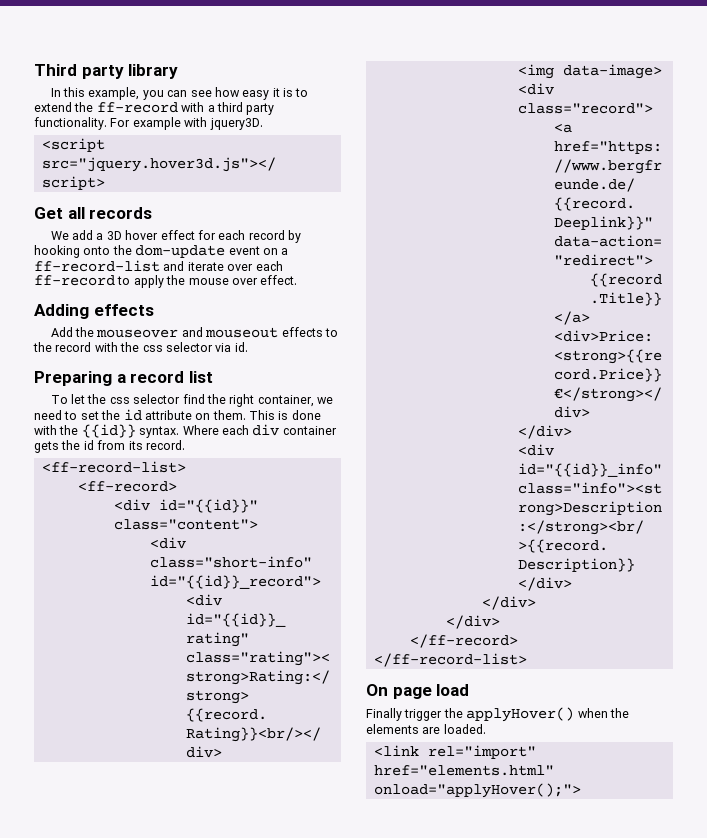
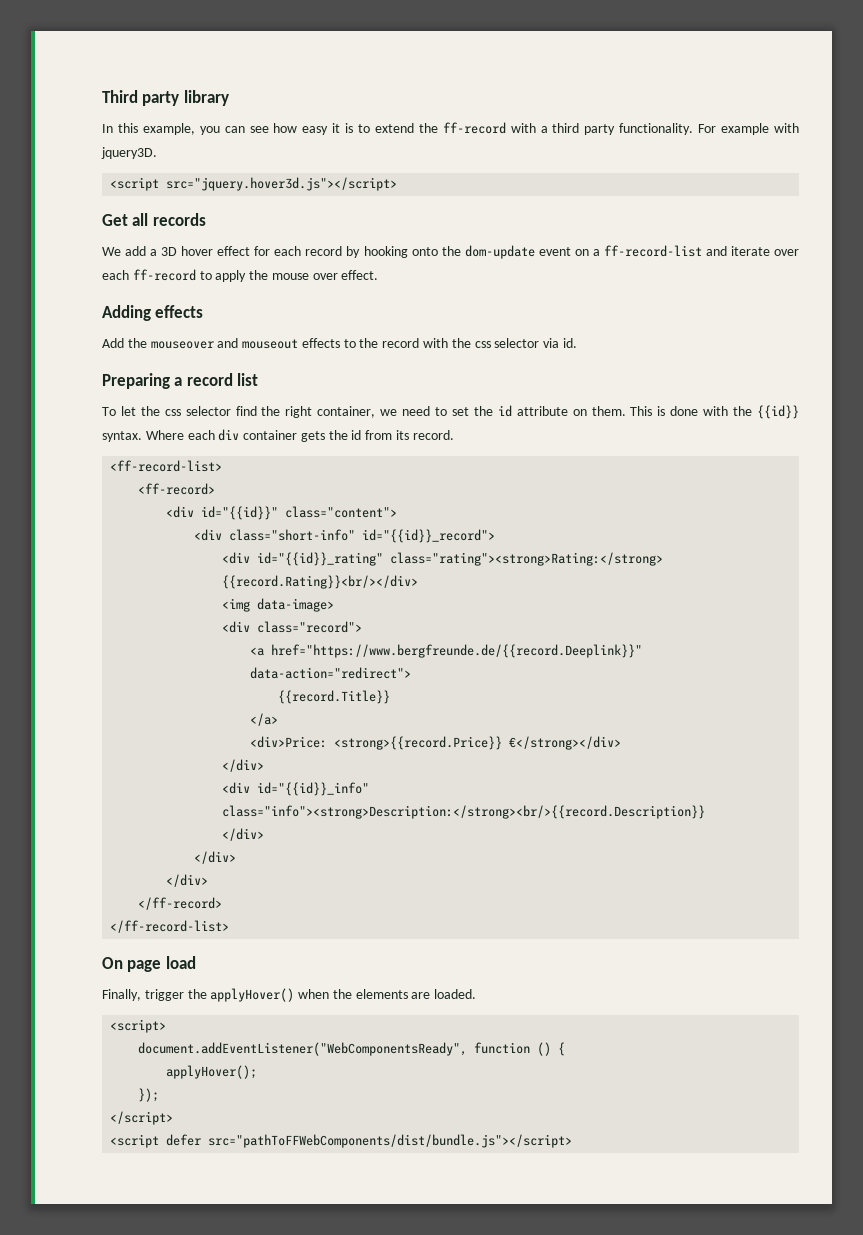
- Finally trigger the applyHover() when the elements are loaded.
+ Finally, trigger the applyHover() when the elements are loaded.
- <link rel="import" href="elements.html" onload="applyHover();">
+ <script>
+ document.addEventListener("WebComponentsReady", function () {
+ applyHover();
+ });
+ </script>
+ <script defer src="pathToFFWebComponents/dist/bundle.js"></script>

